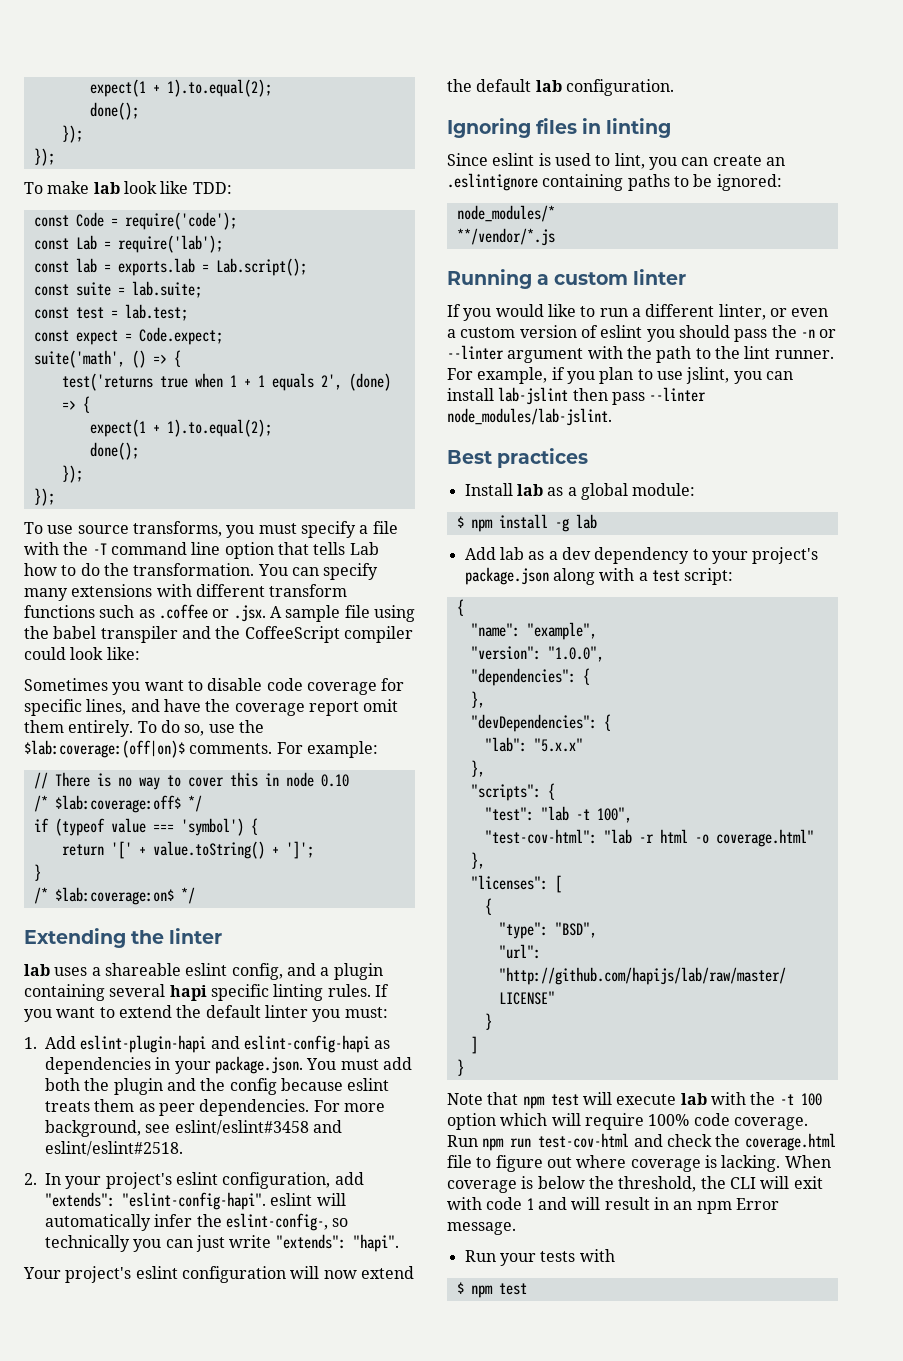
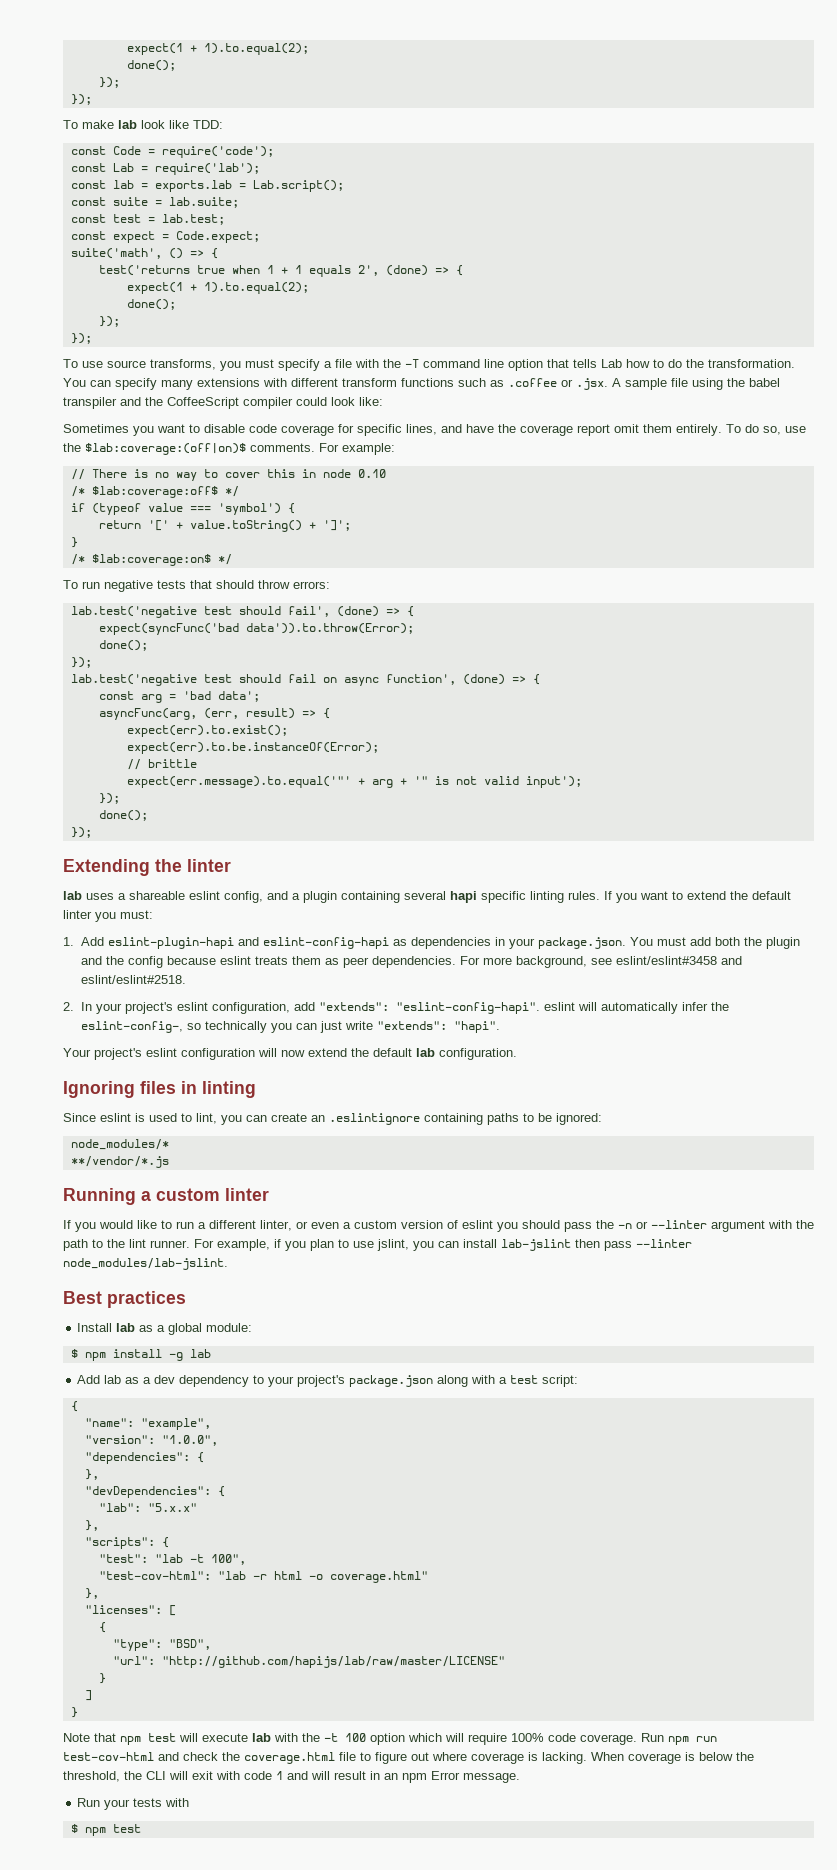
+ To run negative tests that should throw errors:
+ lab.test('negative test should fail', (done) => {
+ expect(syncFunc('bad data')).to.throw(Error);
+ done();
+ });
+ lab.test('negative test should fail on async function', (done) => {
+ const arg = 'bad data';
+ asyncFunc(arg, (err, result) => {
+ expect(err).to.exist();
+ expect(err).to.be.instanceOf(Error);
+ // brittle
+ expect(err.message).to.equal('"' + arg + '" is not valid input');
+ });
+ done();
+ });

